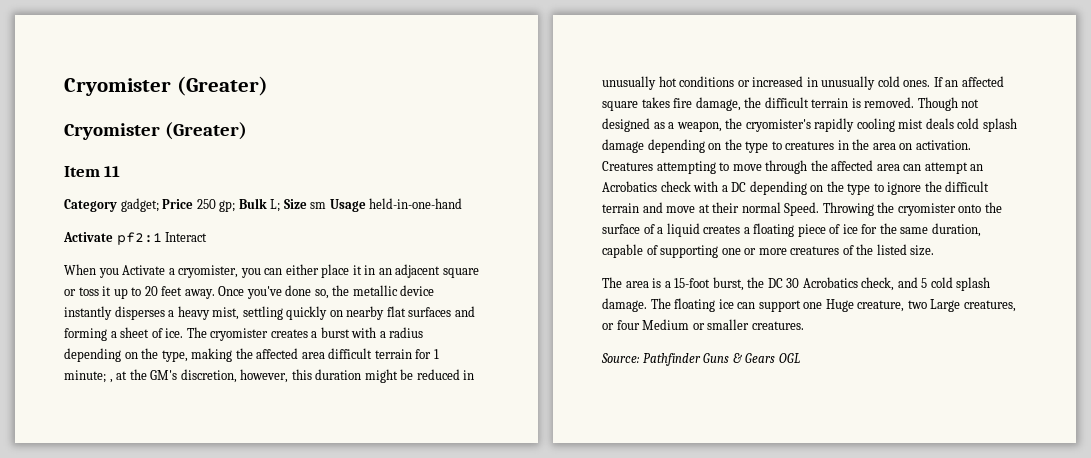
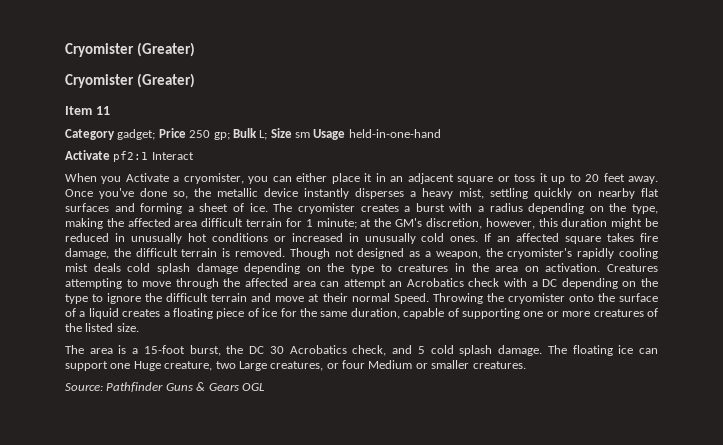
- The cryomister creates a burst with a radius depending on the type, making the affected area difficult terrain for 1 minute; , at the GM's discretion, however, this duration might be reduced in unusually hot conditions or increased in unusually cold ones.
+ The cryomister creates a burst with a radius depending on the type, making the affected area difficult terrain for 1 minute; at the GM's discretion, however, this duration might be reduced in unusually hot conditions or increased in unusually cold ones.

